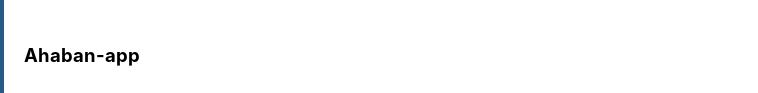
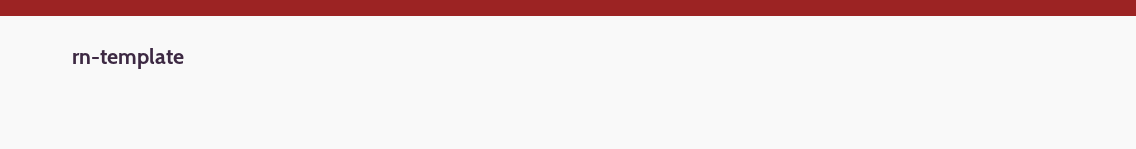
- Ahaban-app
+ rn-template

